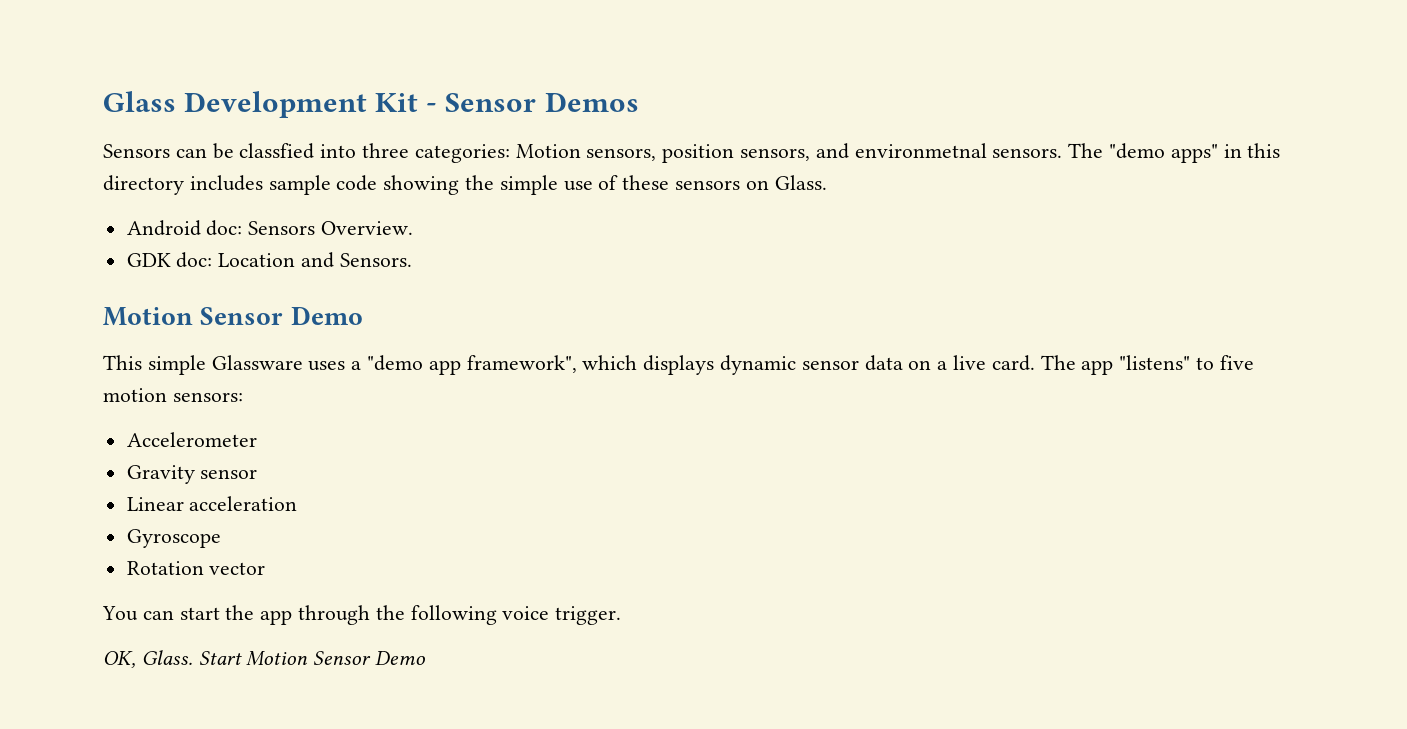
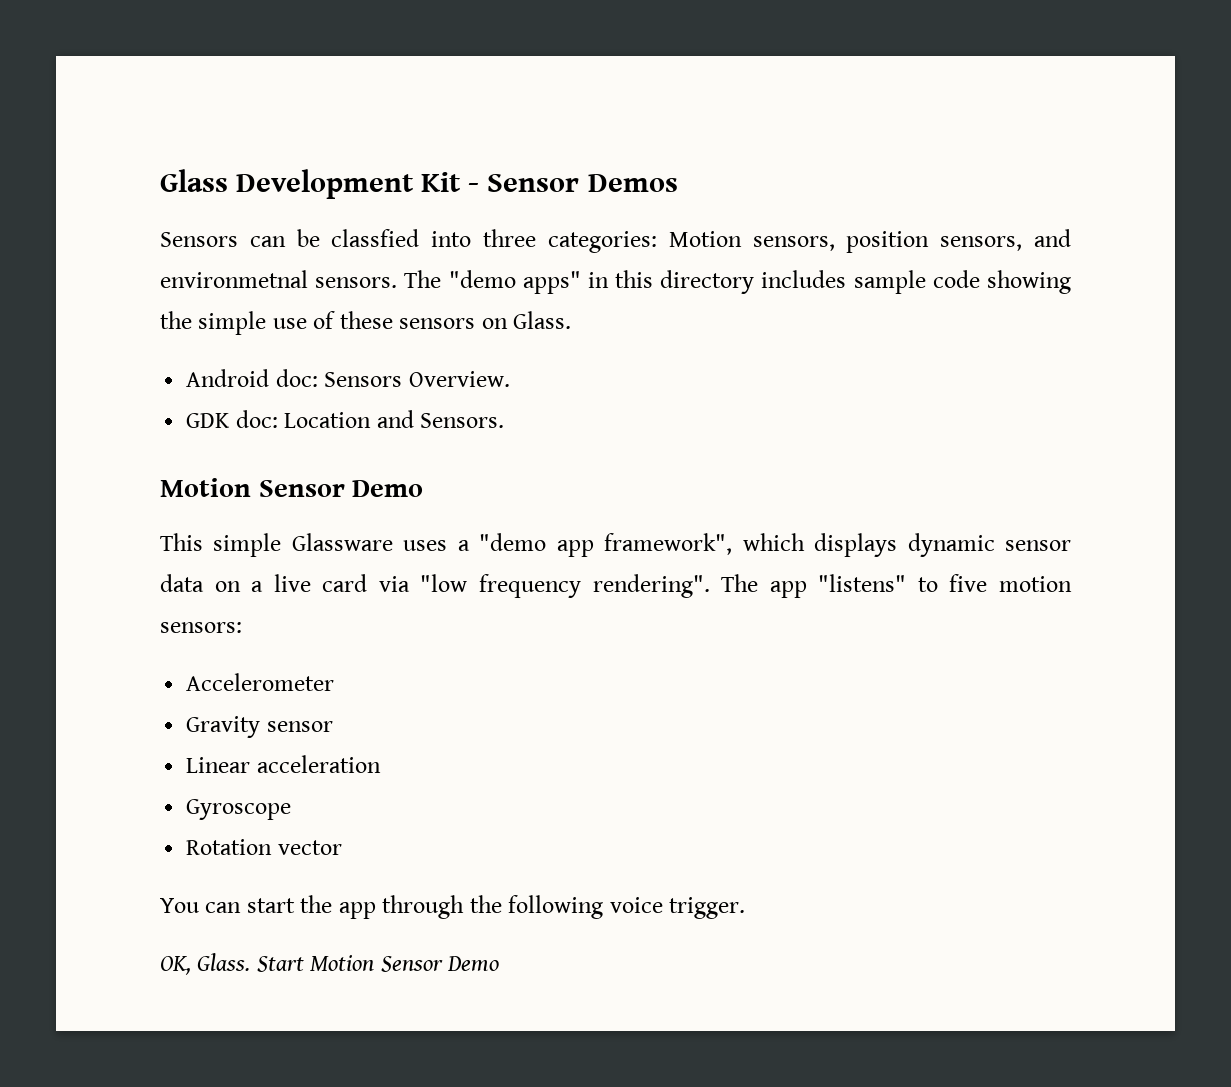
- This simple Glassware uses a "demo app framework", which displays dynamic sensor data on a live card.
+ This simple Glassware uses a "demo app framework", which displays dynamic sensor data on a live card via "low frequency rendering".

